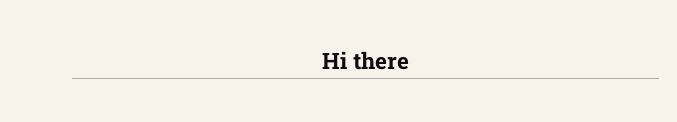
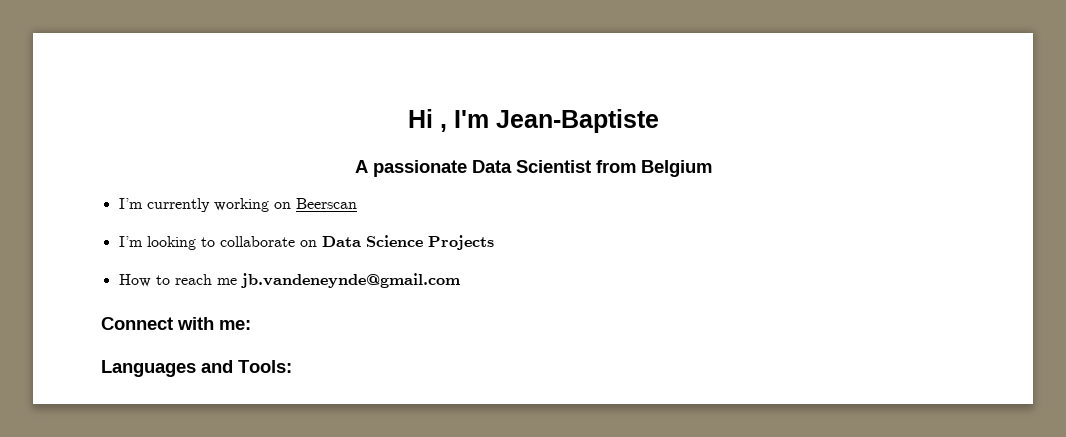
- Hi there
+ Hi , I'm Jean-Baptiste
+ A passionate Data Scientist from Belgium
+ I’m currently working on Beerscan
+ I’m looking to collaborate on Data Science Projects
+ How to reach me jb.vandeneynde@gmail.com
+ Connect with me:
+ Languages and Tools:

